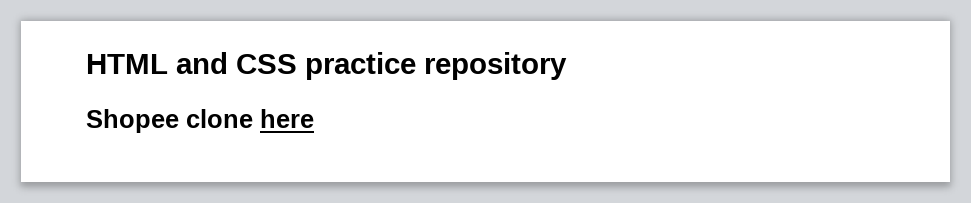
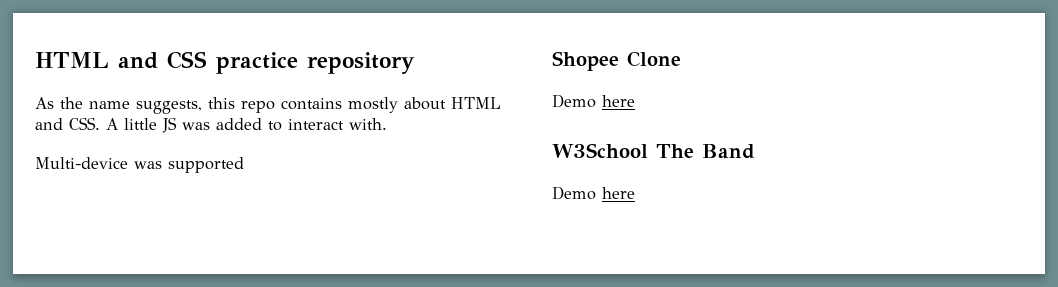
+ As the name suggests, this repo contains mostly about HTML and CSS. A little JS was added to interact with.
+ Multi-device was supported
- Shopee clone here
+ Shopee Clone
+ Demo here
+ W3School The Band
+ Demo here

